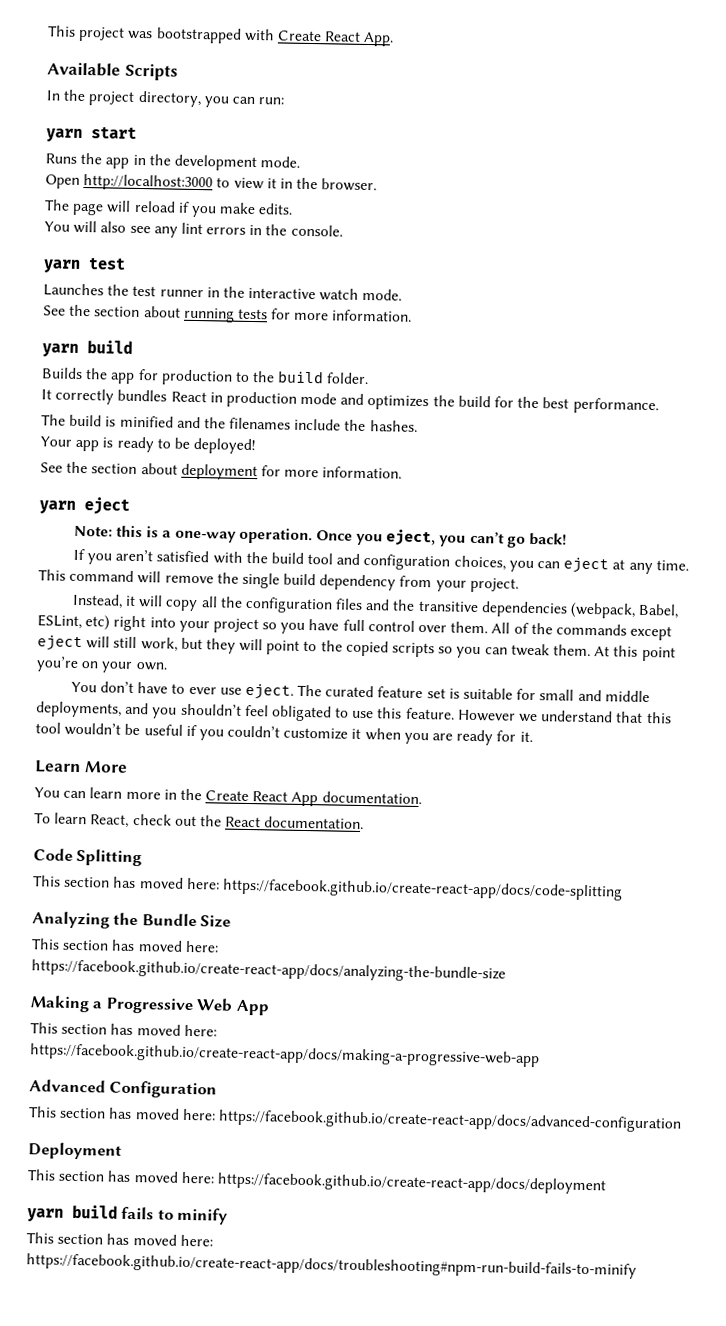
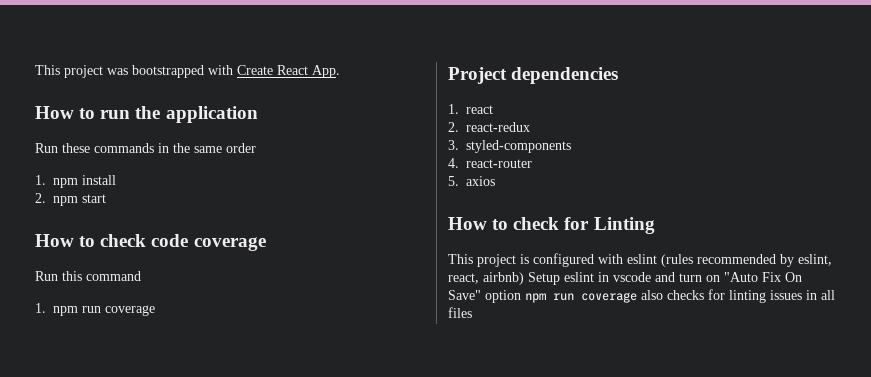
- Available Scripts
- In the project directory, you can run:
- yarn start
- Runs the app in the development mode.
- Open http://localhost:3000 to view it in the browser.
- The page will reload if you make edits.
- You will also see any lint errors in the console.
- yarn test
- Launches the test runner in the interactive watch mode.
- See the section about running tests for more information.
- yarn build
- Builds the app for production to the build folder.
- It correctly bundles React in production mode and optimizes the build for the best performance.
- The build is minified and the filenames include the hashes.
- Your app is ready to be deployed!
- See the section about deployment for more information.
- yarn eject
- Note: this is a one-way operation. Once you eject, you can’t go back!
- If you aren’t satisfied with the build tool and configuration choices, you can eject at any time. This command will remove the single build dependency from your project.
- Instead, it will copy all the configuration files and the transitive dependencies (webpack, Babel, ESLint, etc) right into your project so you have full control over them. All of the commands except eject will still work, but they will point to the copied scripts so you can tweak them. At this point you’re on your own.
- You don’t have to ever use eject. The curated feature set is suitable for small and middle deployments, and you shouldn’t feel obligated to use this feature. However we understand that this tool wouldn’t be useful if you couldn’t customize it when you are ready for it.
- Learn More
- You can learn more in the Create React App documentation.
- To learn React, check out the React documentation.
- Code Splitting
- This section has moved here: https://facebook.github.io/create-react-app/docs/code-splitting
- Analyzing the Bundle Size
- This section has moved here: https://facebook.github.io/create-react-app/docs/analyzing-the-bundle-size
- Making a Progressive Web App
- This section has moved here: https://facebook.github.io/create-react-app/docs/making-a-progressive-web-app
- Advanced Configuration
- This section has moved here: https://facebook.github.io/create-react-app/docs/advanced-configuration
- Deployment
- This section has moved here: https://facebook.github.io/create-react-app/docs/deployment
- yarn build fails to minify
- This section has moved here: https://facebook.github.io/create-react-app/docs/troubleshooting#npm-run-build-fails-to-minify
+ How to run the application
+ Run these commands in the same order
+ 1. npm install
+ 2. npm start
+ How to check code coverage
+ Run this command
+ 1. npm run coverage
+ Project dependencies
+ 1. react
+ 2. react-redux
+ 3. styled-components
+ 4. react-router
+ 5. axios
+ How to check for Linting
+ This project is configured with eslint (rules recommended by eslint, react, airbnb) Setup eslint in vscode and turn on "Auto Fix On Save" option npm run coverage also checks for linting issues in all files

